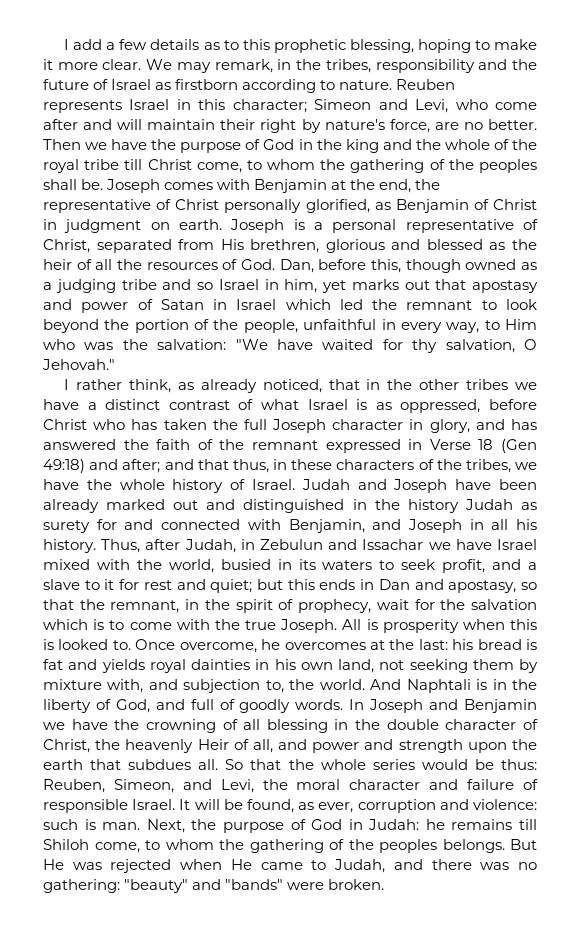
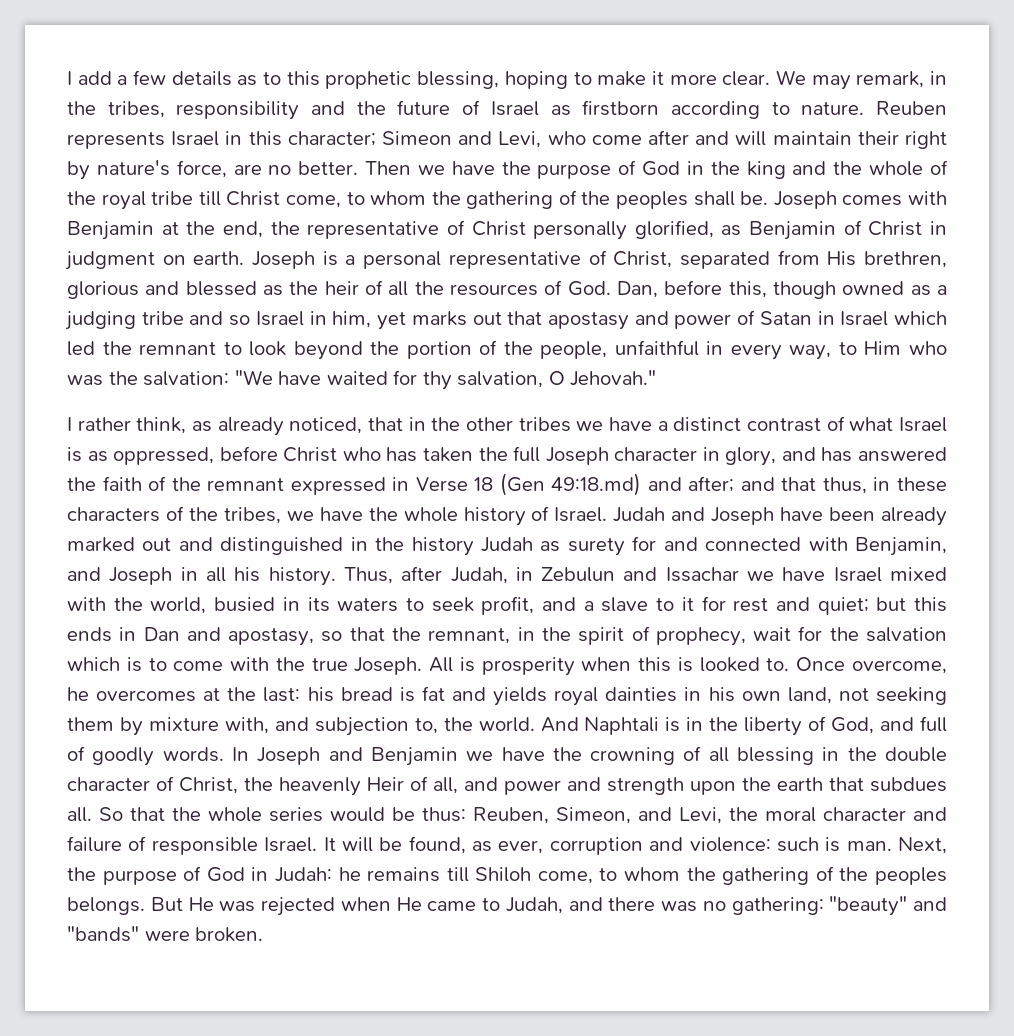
- I rather think, as already noticed, that in the other tribes we have a distinct contrast of what Israel is as oppressed, before Christ who has taken the full Joseph character in glory, and has answered the faith of the remnant expressed in Verse 18 (Gen 49:18) and after;
+ I rather think, as already noticed, that in the other tribes we have a distinct contrast of what Israel is as oppressed, before Christ who has taken the full Joseph character in glory, and has answered the faith of the remnant expressed in Verse 18 (Gen 49:18.md) and after;

